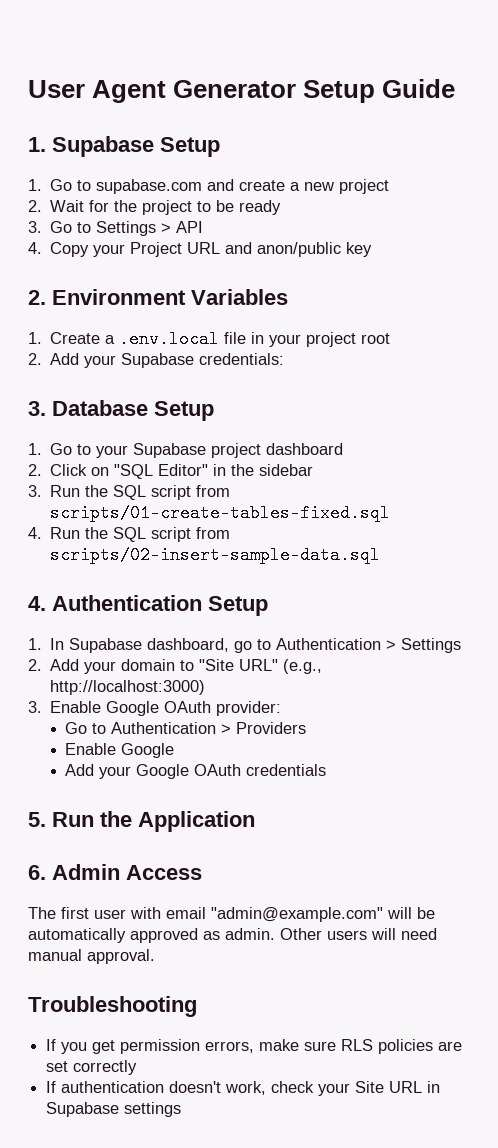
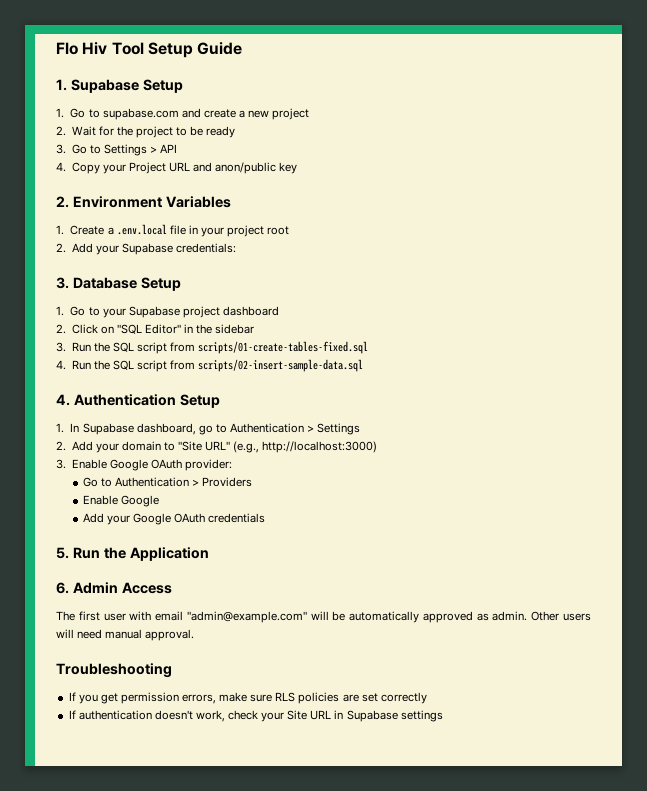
- User Agent Generator Setup Guide
+ Flo Hiv Tool Setup Guide

